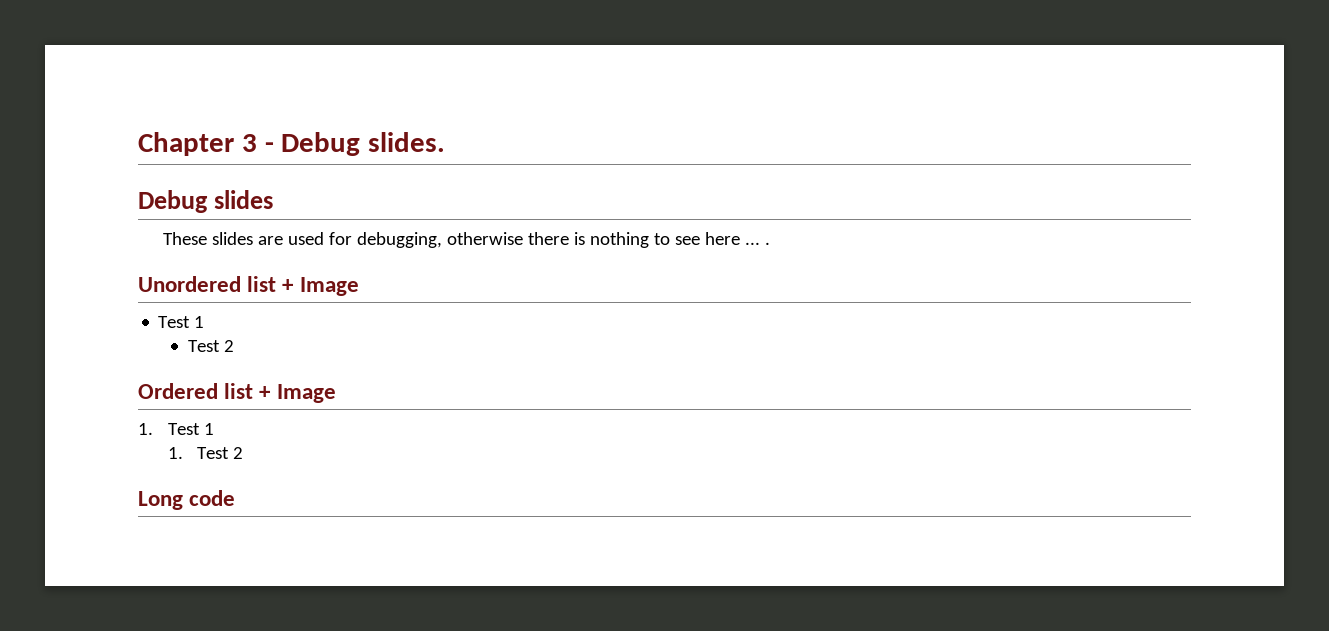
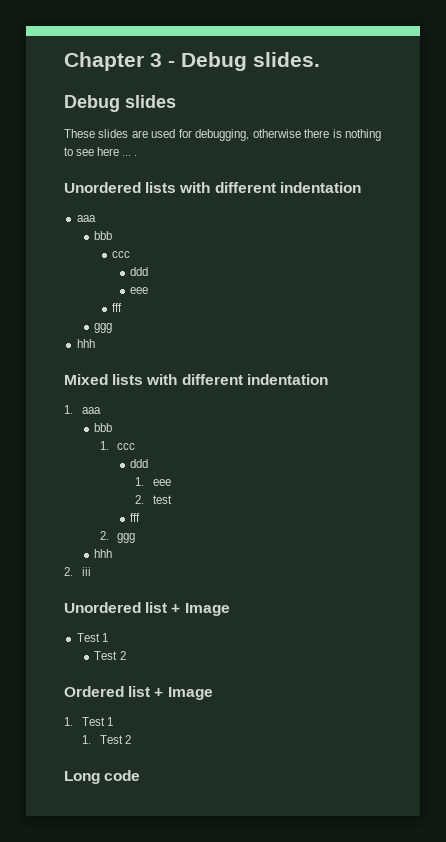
+ Unordered lists with different indentation
+ aaa
+ bbb
+ ccc
+ ddd
+ eee
+ fff
+ ggg
+ hhh
+ Mixed lists with different indentation
+ 1. aaa
+ bbb
+ 1. ccc
+ ddd
+ 1. eee
+ 2. test
+ fff
+ 2. ggg
+ hhh
+ 2. iii

